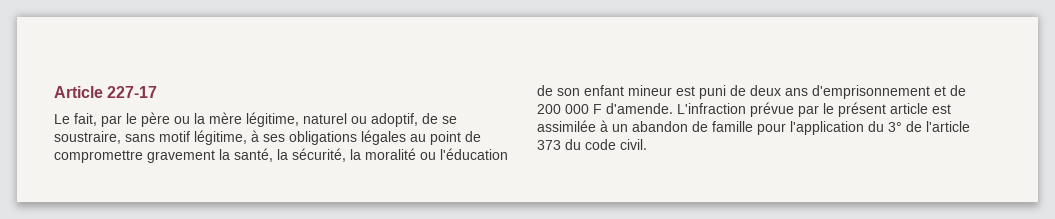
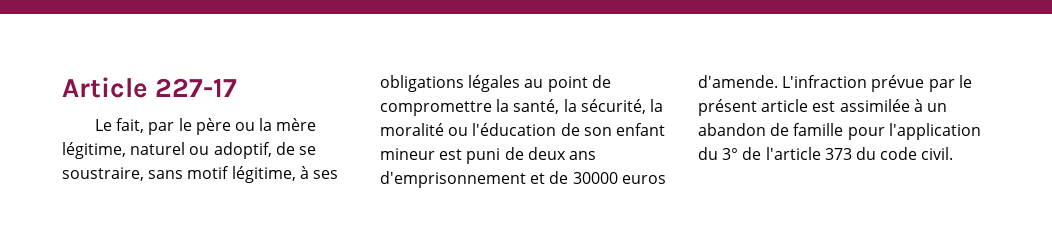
- Le fait, par le père ou la mère légitime, naturel ou adoptif, de se soustraire, sans motif légitime, à ses obligations légales au point de compromettre gravement la santé, la sécurité, la moralité ou l'éducation de son enfant mineur est puni de deux ans d'emprisonnement et de 200 000 F d'amende.
+ Le fait, par le père ou la mère légitime, naturel ou adoptif, de se soustraire, sans motif légitime, à ses obligations légales au point de compromettre la santé, la sécurité, la moralité ou l'éducation de son enfant mineur est puni de deux ans d'emprisonnement et de 30000 euros d'amende.

